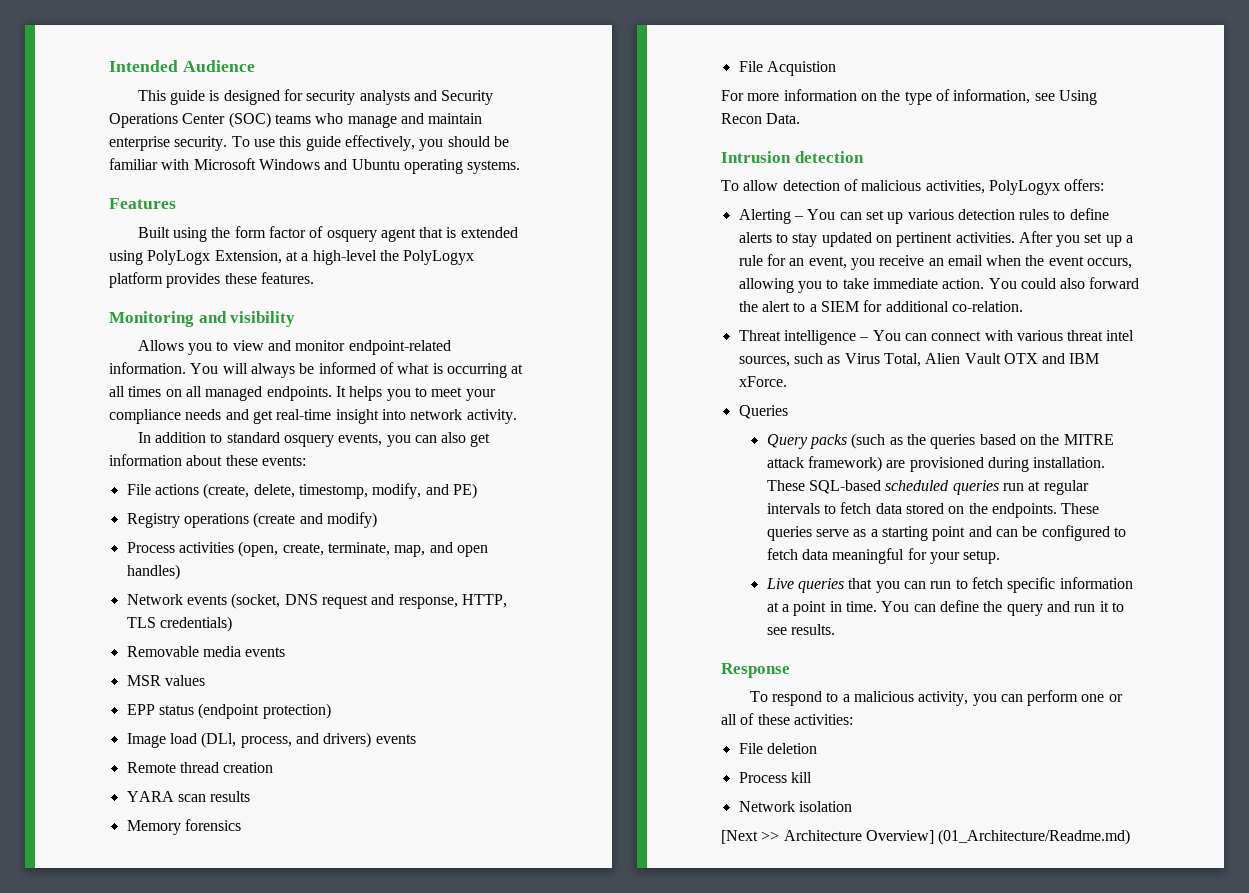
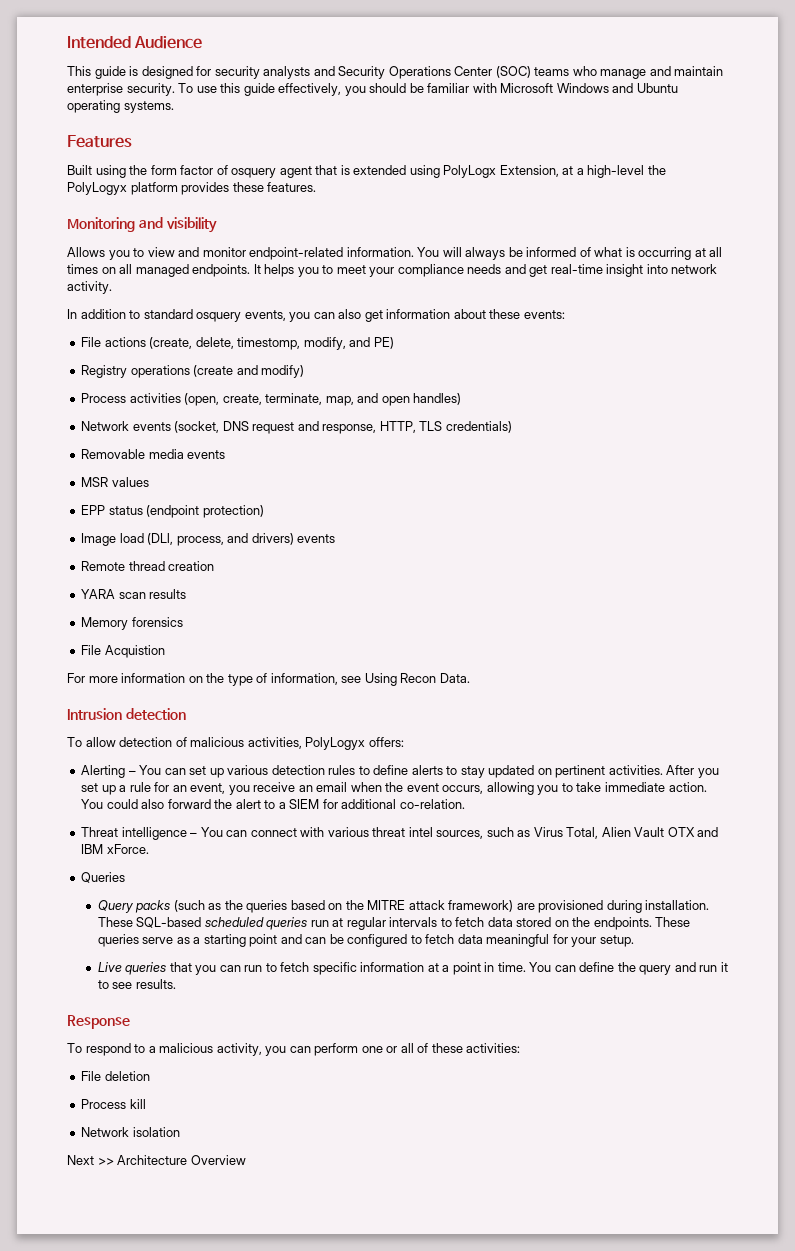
- [Next >> Architecture Overview] (01_Architecture/Readme.md)
+ Next >> Architecture Overview

